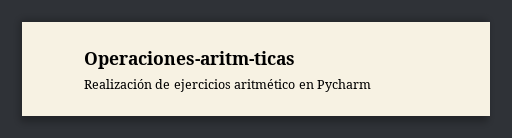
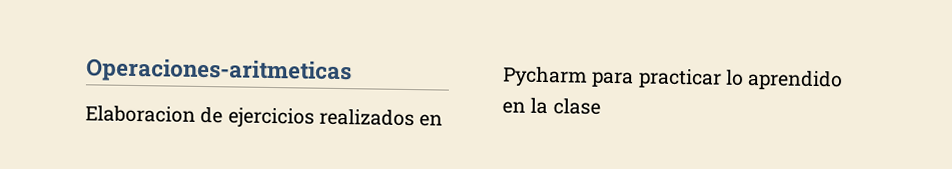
- Operaciones-aritm-ticas
- Realización de ejercicios aritmético en Pycharm
+ Operaciones-aritmeticas
+ Elaboracion de ejercicios realizados en Pycharm para practicar lo aprendido en la clase

